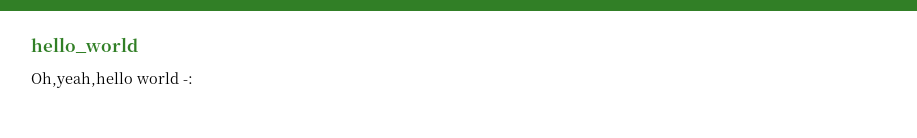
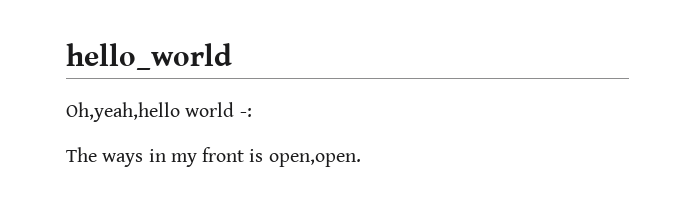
+ The ways in my front is open,open.

